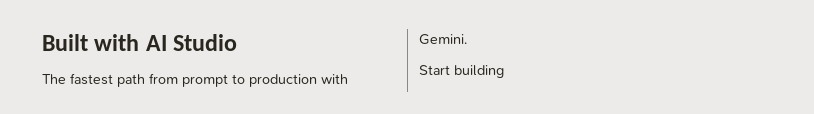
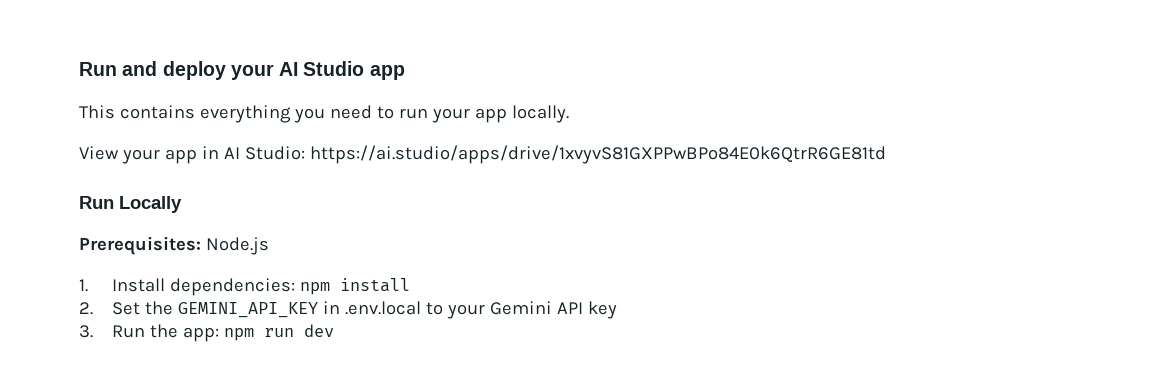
- Built with AI Studio
- The fastest path from prompt to production with Gemini.
- Start building
+ Run and deploy your AI Studio app
+ This contains everything you need to run your app locally.
+ View your app in AI Studio: https://ai.studio/apps/drive/1xvyvS81GXPPwBPo84E0k6QtrR6GE81td
+ Run Locally
+ Prerequisites: Node.js
+ 1. Install dependencies: npm install
+ 2. Set the GEMINI_API_KEY in .env.local to your Gemini API key
+ 3. Run the app: npm run dev

